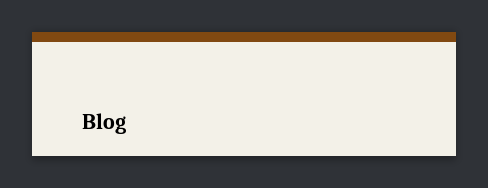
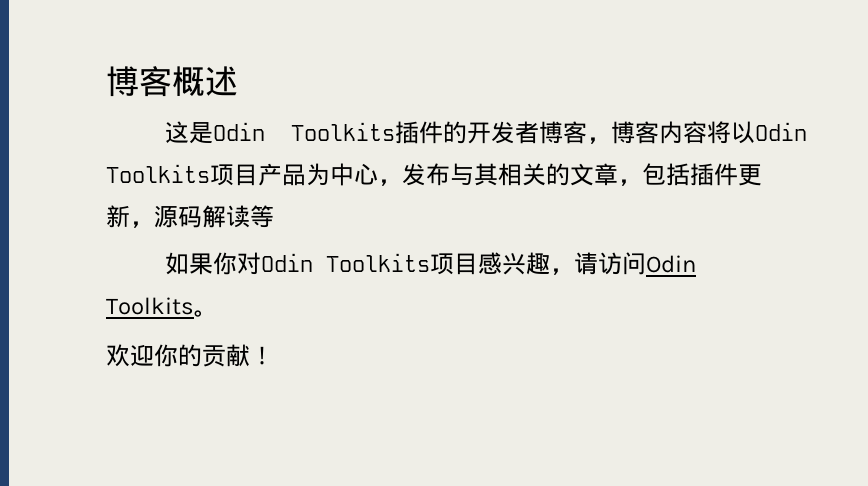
- Blog
+ 博客概述
+ 这是Odin Toolkits插件的开发者博客，博客内容将以Odin Toolkits项目产品为中心，发布与其相关的文章，包括插件更新，源码解读等
+ 如果你对Odin Toolkits项目感兴趣，请访问Odin Toolkits。
+ 欢迎你的贡献！

